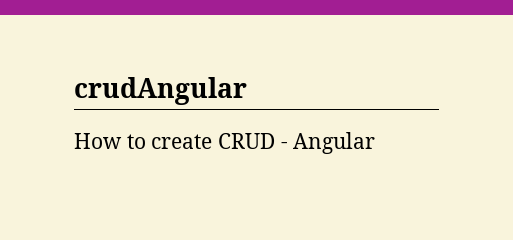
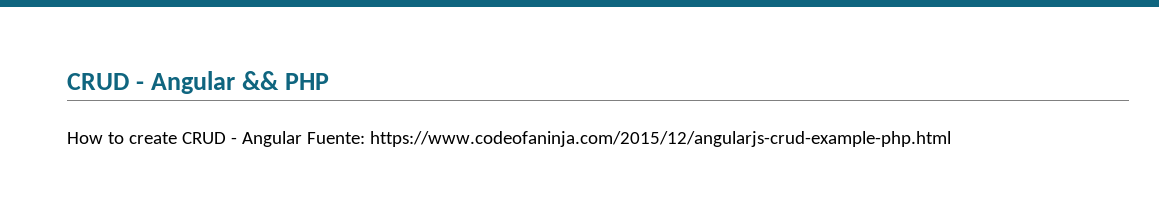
- crudAngular
+ CRUD - Angular && PHP
- How to create CRUD - Angular
+ How to create CRUD - Angular Fuente: https://www.codeofaninja.com/2015/12/angularjs-crud-example-php.html

